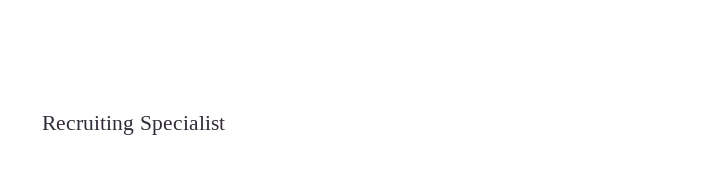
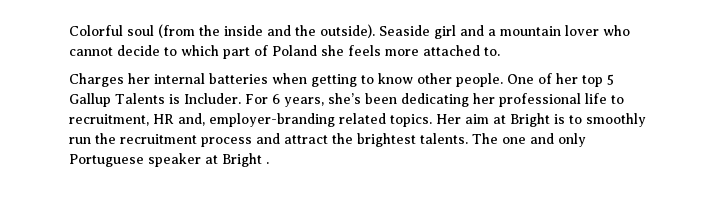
- Recruiting Specialist
+ Colorful soul (from the inside and the outside). Seaside girl and a mountain lover who cannot decide to which part of Poland she feels more attached to.
+ Charges her internal batteries when getting to know other people. One of her top 5 Gallup Talents is Includer. For 6 years, she’s been dedicating her professional life to recruitment, HR and, employer-branding related topics. Her aim at Bright is to smoothly run the recruitment process and attract the brightest talents. The one and only Portuguese speaker at Bright .

